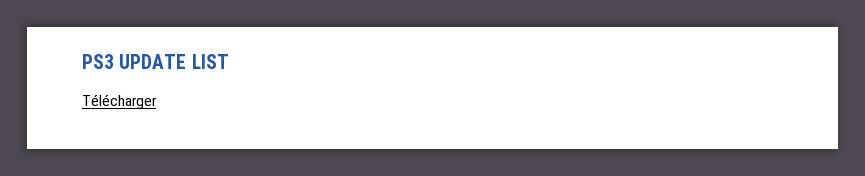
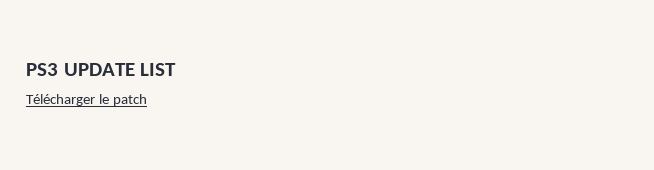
- Télécharger
+ Télécharger le patch

